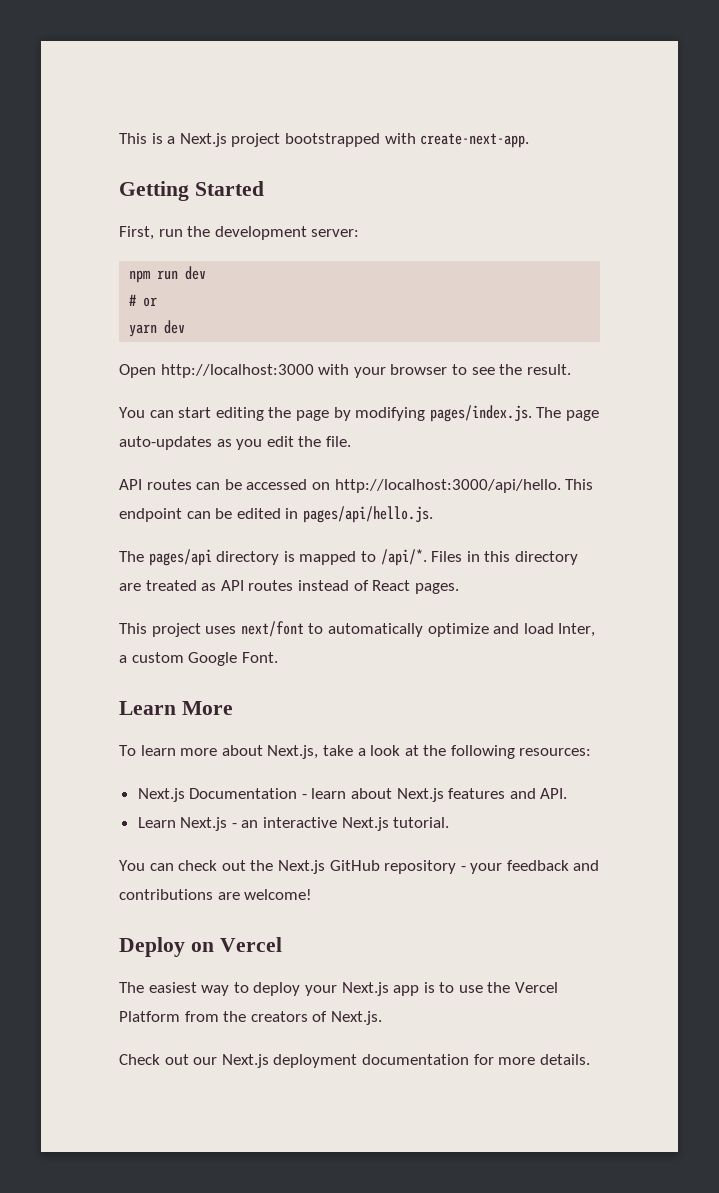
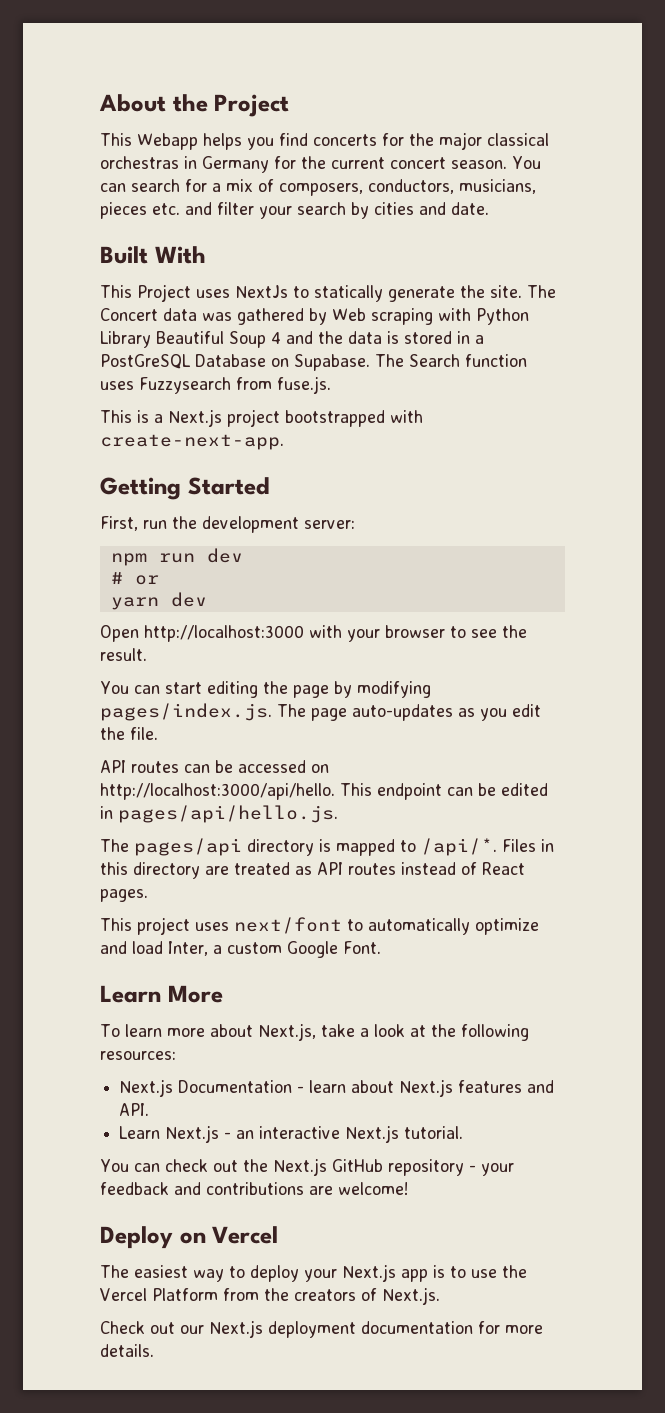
+ About the Project
+ This Webapp helps you find concerts for the major classical orchestras in Germany for the current concert season. You can search for a mix of composers, conductors, musicians, pieces etc. and filter your search by cities and date.
+ Built With
+ This Project uses NextJs to statically generate the site. The Concert data was gathered by Web scraping with Python Library Beautiful Soup 4 and the data is stored in a PostGreSQL Database on Supabase. The Search function uses Fuzzysearch from fuse.js.

